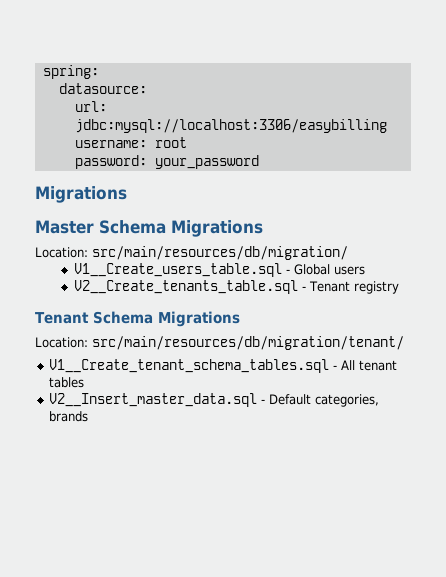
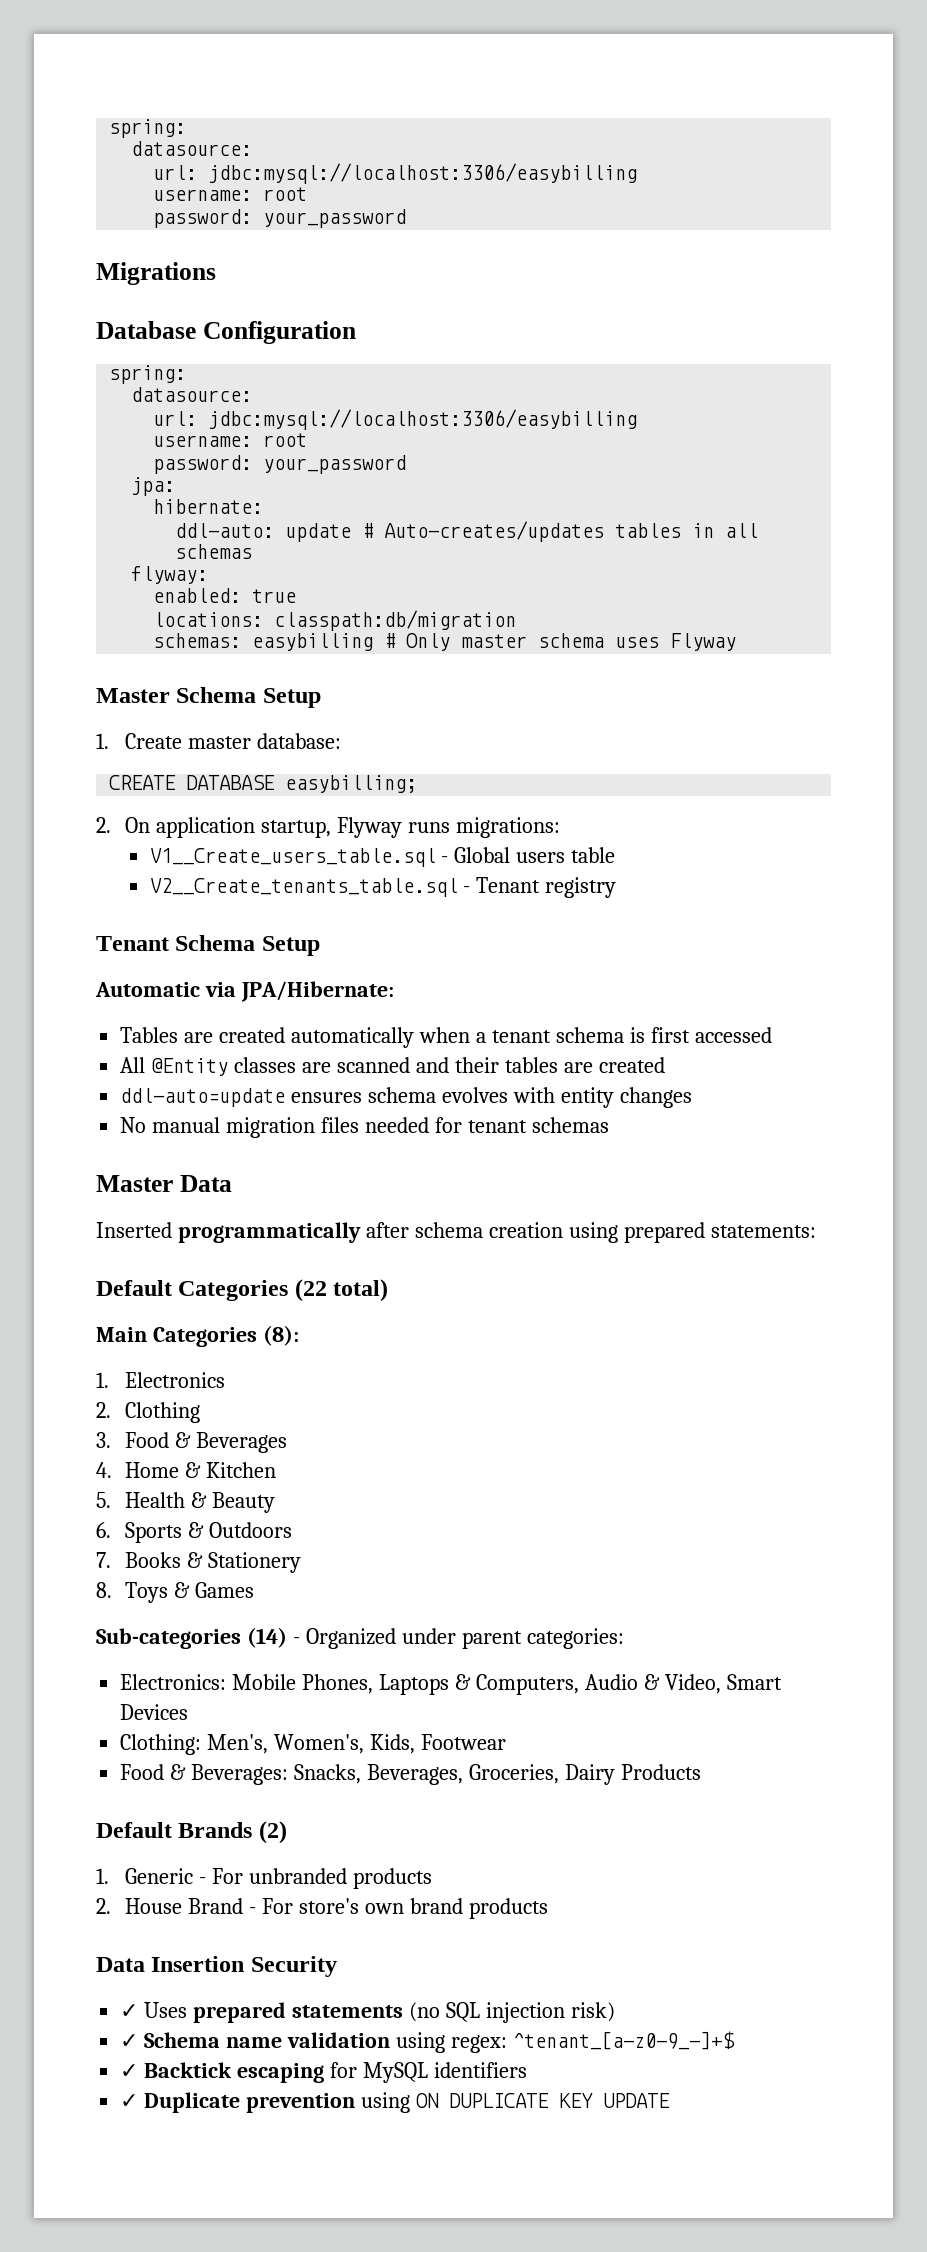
- Master Schema Migrations
- Location: src/main/resources/db/migration/
+ Database Configuration
+ spring:
+ datasource:
+ url: jdbc:mysql://localhost:3306/easybilling
+ username: root
+ password: your_password
+ jpa:
+ hibernate:
+ ddl-auto: update # Auto-creates/updates tables in all schemas
+ flyway:
+ enabled: true
+ locations: classpath:db/migration
+ schemas: easybilling # Only master schema uses Flyway
+ Master Schema Setup
+ 1. Create master database:
+ CREATE DATABASE easybilling;
+ 2. On application startup, Flyway runs migrations:
- V1__Create_users_table.sql - Global users
+ V1__Create_users_table.sql - Global users table
- Tenant Schema Migrations
- Location: src/main/resources/db/migration/tenant/
- V1__Create_tenant_schema_tables.sql - All tenant tables
- V2__Insert_master_data.sql - Default categories, brands
+ Tenant Schema Setup
+ Automatic via JPA/Hibernate:
+ Tables are created automatically when a tenant schema is first accessed
+ All @Entity classes are scanned and their tables are created
+ ddl-auto=update ensures schema evolves with entity changes
+ No manual migration files needed for tenant schemas
+ Master Data
+ Inserted programmatically after schema creation using prepared statements:
+ Default Categories (22 total)
+ Main Categories (8):
+ 1. Electronics
+ 2. Clothing
+ 3. Food & Beverages
+ 4. Home & Kitchen
+ 5. Health & Beauty
+ 6. Sports & Outdoors
+ 7. Books & Stationery
+ 8. Toys & Games
+ Sub-categories (14) - Organized under parent categories:
+ Electronics: Mobile Phones, Laptops & Computers, Audio & Video, Smart Devices
+ Clothing: Men's, Women's, Kids, Footwear
+ Food & Beverages: Snacks, Beverages, Groceries, Dairy Products
+ Default Brands (2)
+ 1. Generic - For unbranded products
+ 2. House Brand - For store's own brand products
+ Data Insertion Security
+ ✓ Uses prepared statements (no SQL injection risk)
+ ✓ Schema name validation using regex: ^tenant_[a-z0-9_-]+$
+ ✓ Backtick escaping for MySQL identifiers
+ ✓ Duplicate prevention using ON DUPLICATE KEY UPDATE

